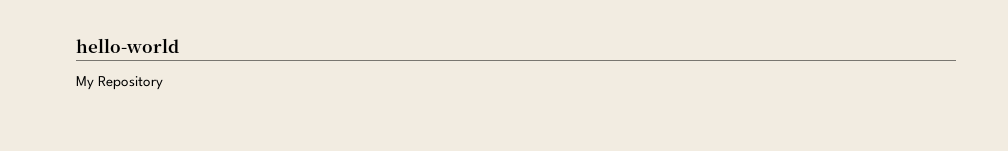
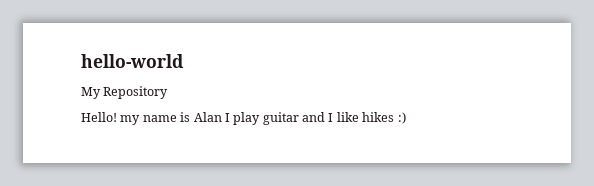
+ Hello! my name is Alan I play guitar and I like hikes :)

